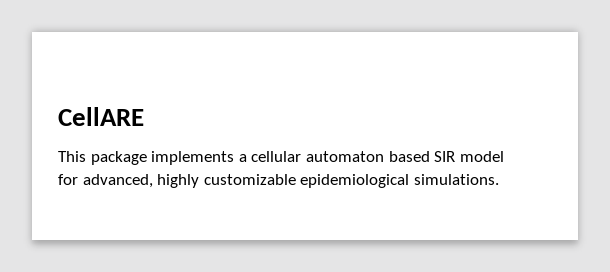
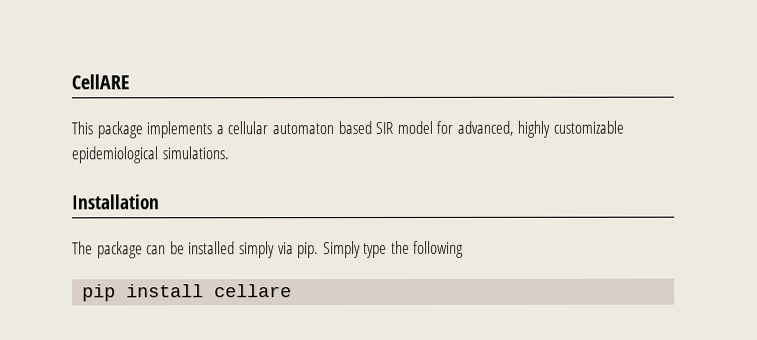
+ Installation
+ The package can be installed simply via pip. Simply type the following
+ pip install cellare

